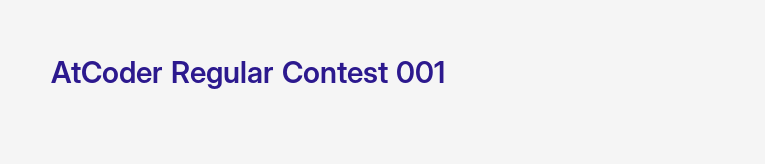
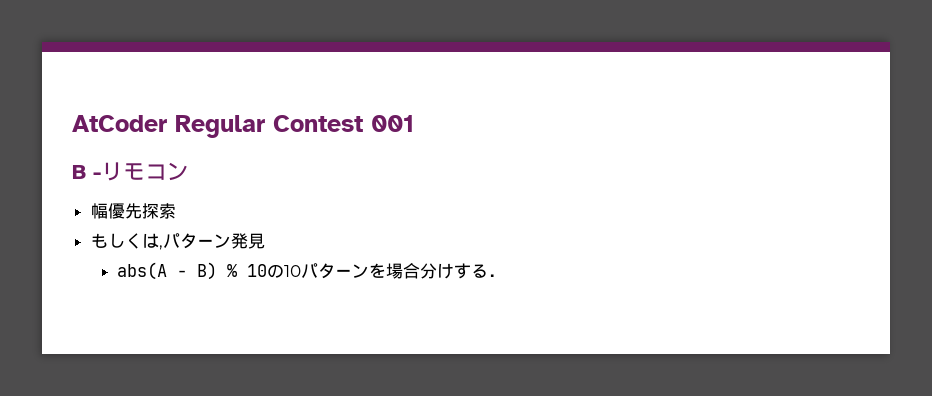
+ B -リモコン
+ 幅優先探索
+ もしくは,パターン発見
+ abs(A - B) % 10の10パターンを場合分けする．

